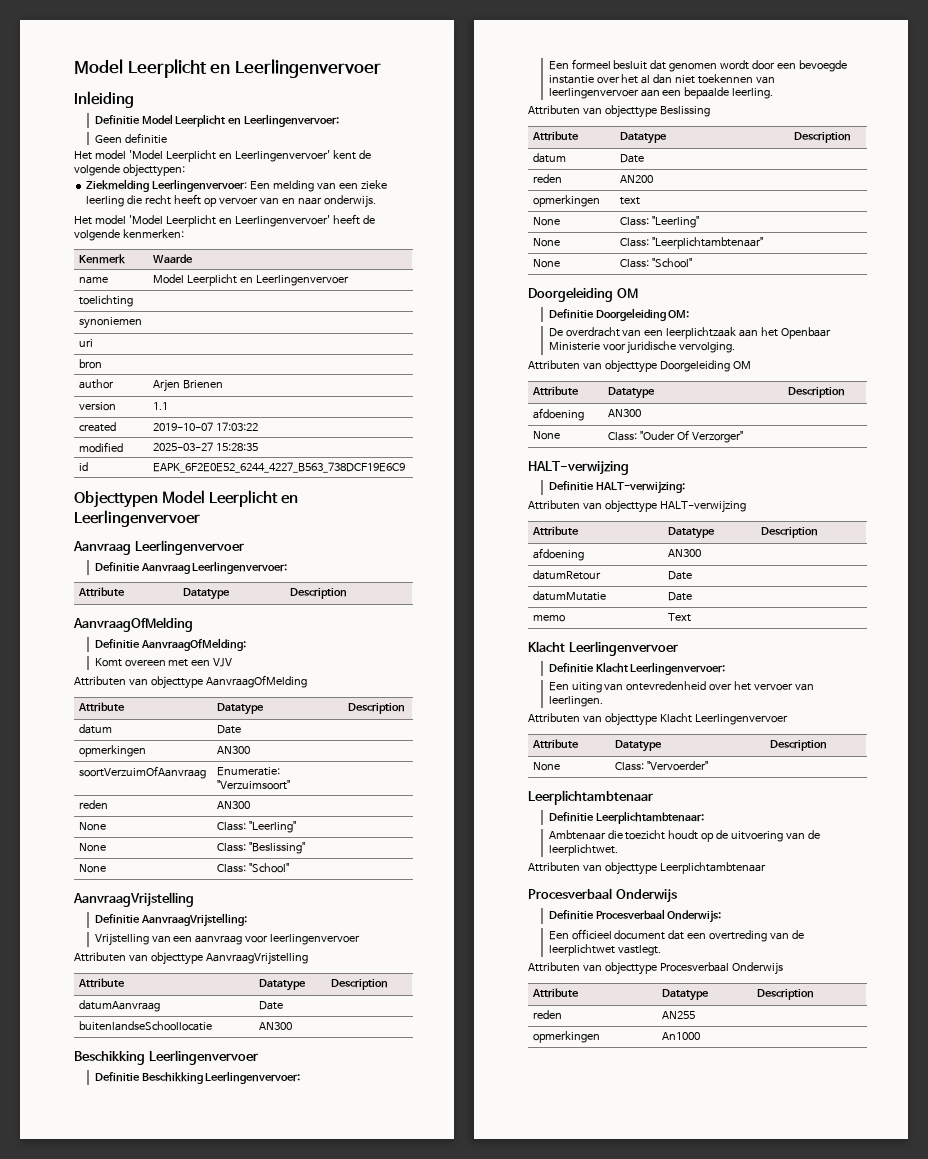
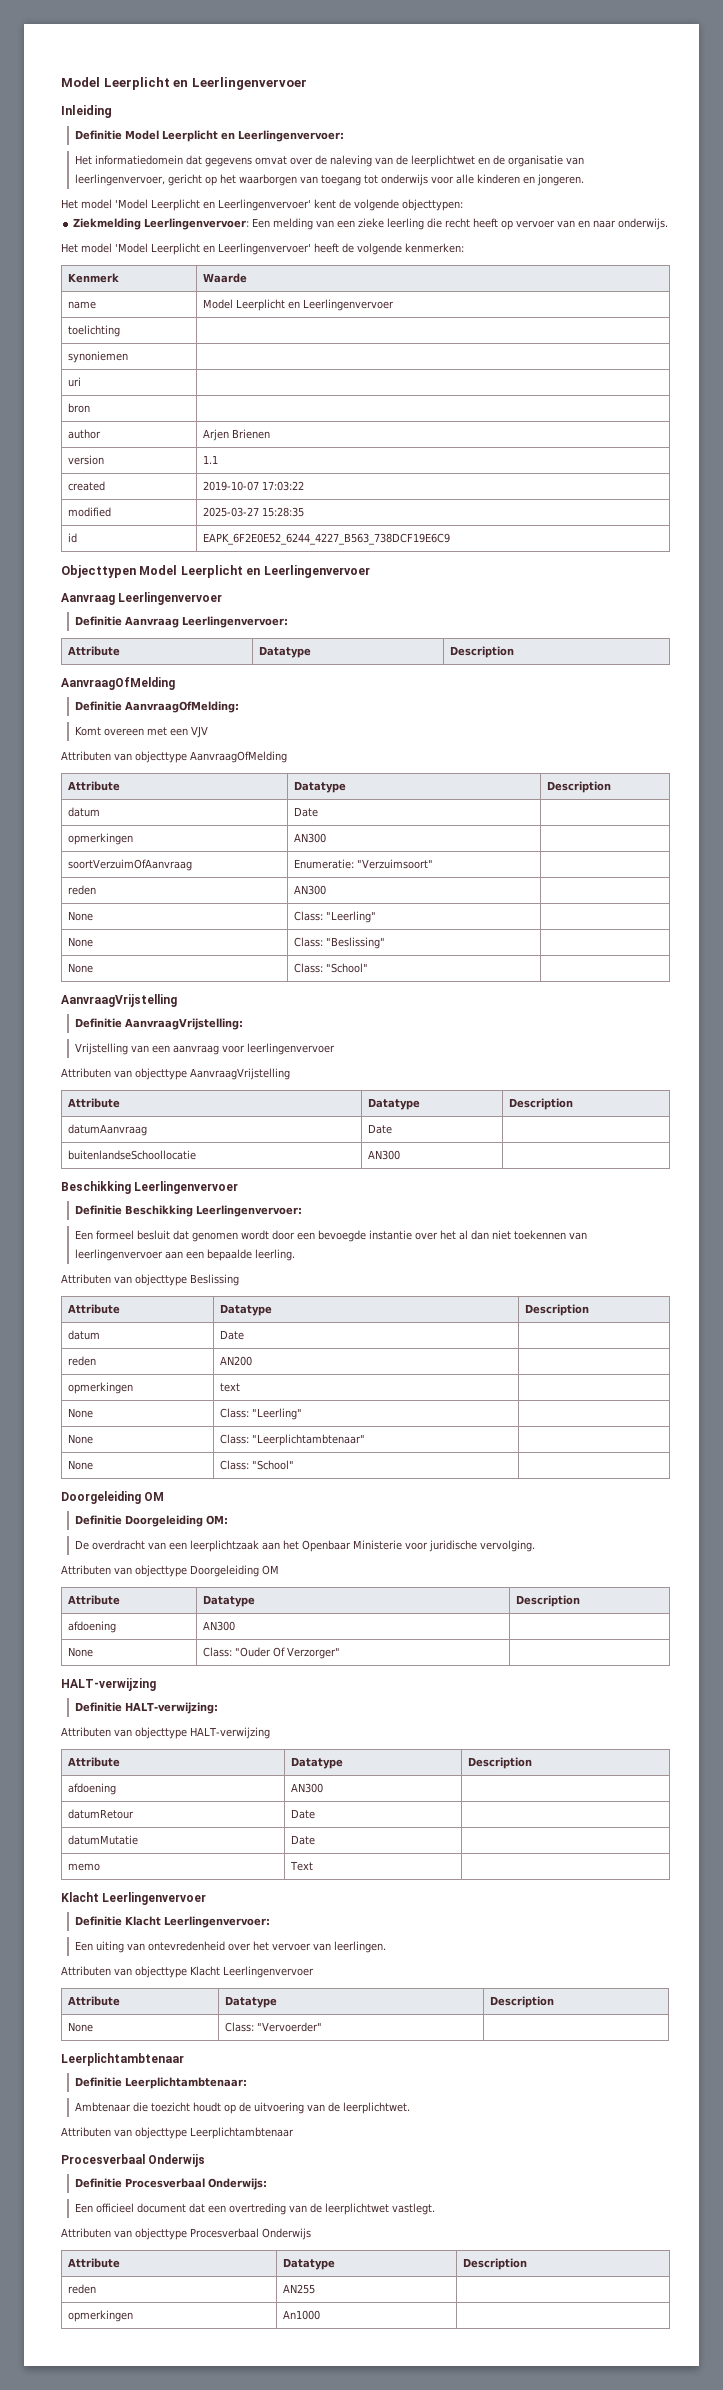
- Geen definitie
+ Het informatiedomein dat gegevens omvat over de naleving van de leerplichtwet en de organisatie van leerlingenvervoer, gericht op het waarborgen van toegang tot onderwijs voor alle kinderen en jongeren.

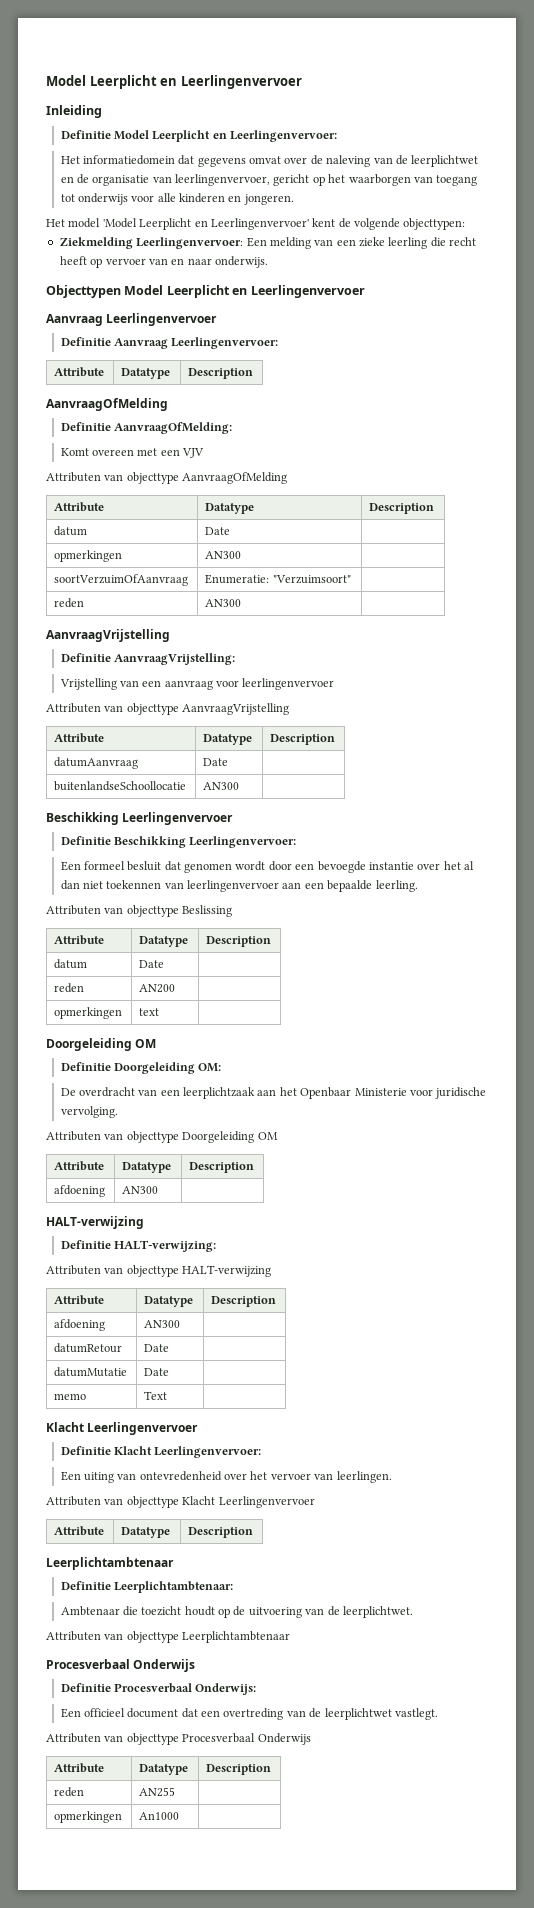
- Het model 'Model Leerplicht en Leerlingenvervoer' heeft de volgende kenmerken:
- Kenmerk | Waarde
- name | Model Leerplicht en Leerlingenvervoer
- toelichting |
- synoniemen |
- uri |
- bron |
- author | Arjen Brienen
- version | 1.1
- created | 2019-10-07 17:03:22
- modified | 2025-03-27 15:28:35
- id | EAPK_6F2E0E52_6244_4227_B563_738DCF19E6C9
  reden | AN300 |
- None | Class: "Leerling" |
- None | Class: "Beslissing" |
- None | Class: "School" |
  opmerkingen | text |
- None | Class: "Leerling" |
- None | Class: "Leerplichtambtenaar" |
- None | Class: "School" |
- None | Class: "Ouder Of Verzorger" |
- None | Class: "Vervoerder" |

